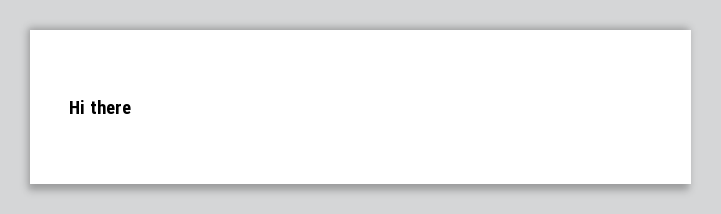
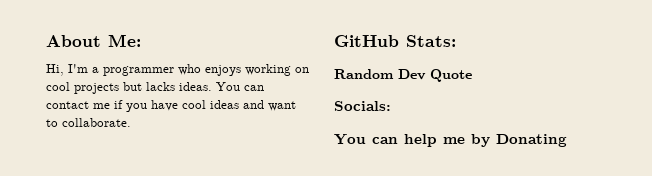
- Hi there
+ About Me:
+ Hi, I'm a programmer who enjoys working on cool projects but lacks ideas. You can contact me if you have cool ideas and want to collaborate.
+ GitHub Stats:
+ Random Dev Quote
+ Socials:
+ You can help me by Donating

